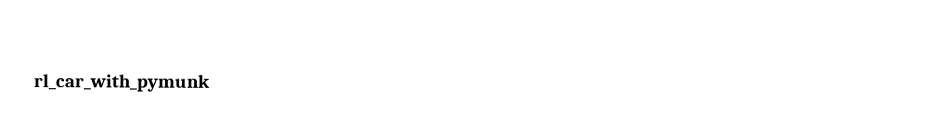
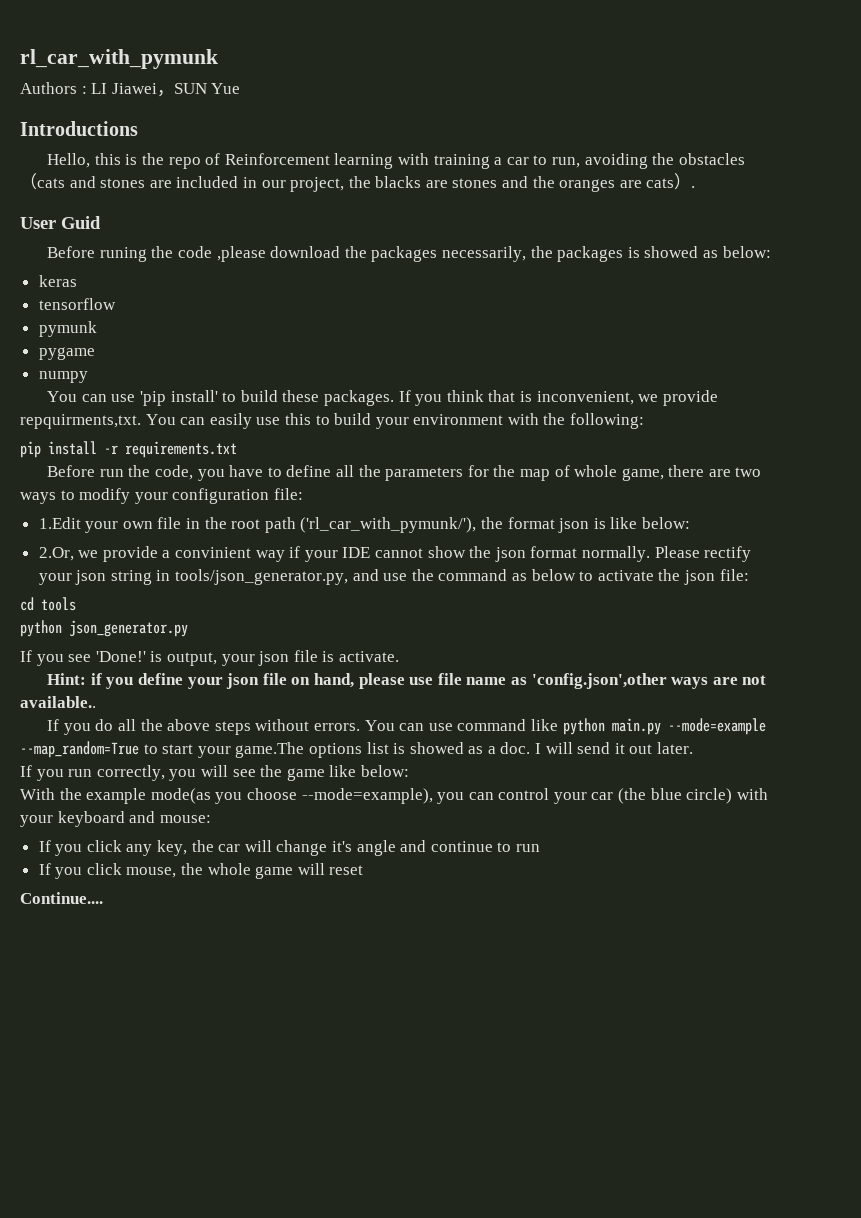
+ Authors : LI Jiawei，SUN Yue
+ Introductions
+ Hello, this is the repo of Reinforcement learning with training a car to run, avoiding the obstacles（cats and stones are included in our project, the blacks are stones and the oranges are cats）.
+ User Guid
+ Before runing the code ,please download the packages necessarily, the packages is showed as below:
+ keras
+ tensorflow
+ pymunk
+ pygame
+ numpy
+ You can use 'pip install' to build these packages. If you think that is inconvenient, we provide repquirments,txt. You can easily use this to build your environment with the following:
+ pip install -r requirements.txt
+ Before run the code, you have to define all the parameters for the map of whole game, there are two ways to modify your configuration file:
+ 1.Edit your own file in the root path ('rl_car_with_pymunk/'), the format json is like below:
+ 2.Or, we provide a convinient way if your IDE cannot show the json format normally. Please rectify your json string in tools/json_generator.py, and use the command as below to activate the json file:
+ cd tools
+ python json_generator.py
+ If you see 'Done!' is output, your json file is activate.
+ Hint: if you define your json file on hand, please use file name as 'config.json',other ways are not available..
+ If you do all the above steps without errors. You can use command like python main.py --mode=example --map_random=True to start your game.The options list is showed as a doc. I will send it out later.
+ If you run correctly, you will see the game like below:
+ With the example mode(as you choose --mode=example), you can control your car (the blue circle) with your keyboard and mouse:
+ If you click any key, the car will change it's angle and continue to run
+ If you click mouse, the whole game will reset
+ Continue....

